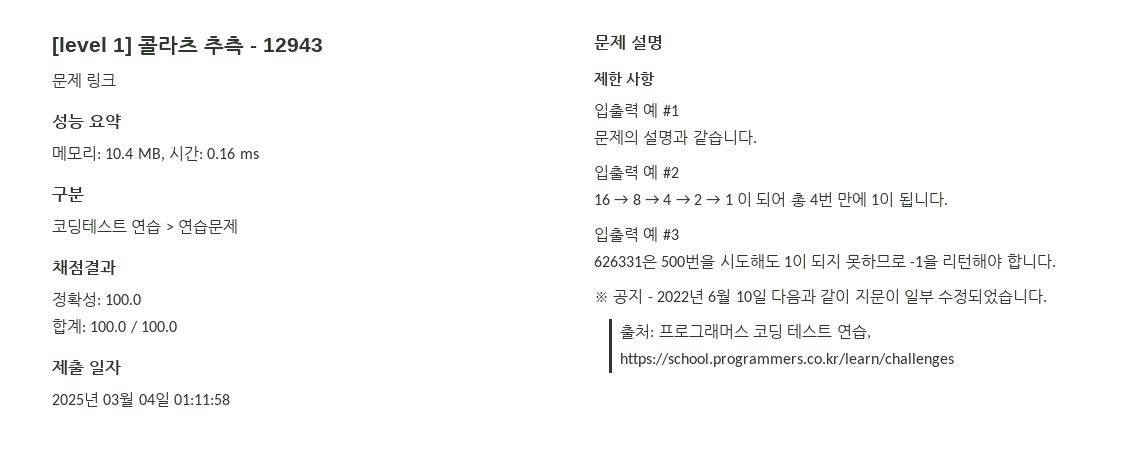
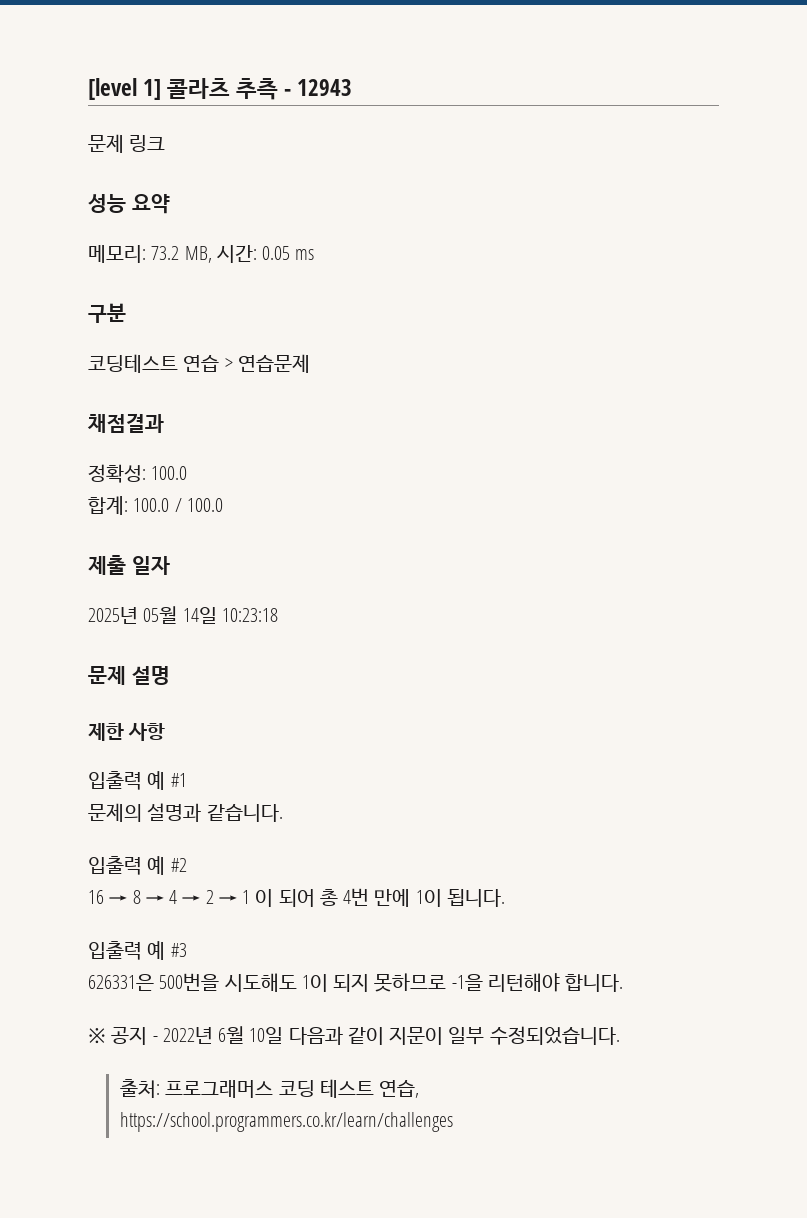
- 메모리: 10.4 MB, 시간: 0.16 ms
+ 메모리: 73.2 MB, 시간: 0.05 ms
- 2025년 03월 04일 01:11:58
+ 2025년 05월 14일 10:23:18

